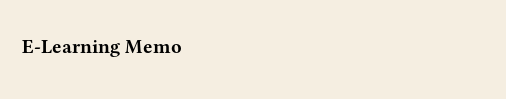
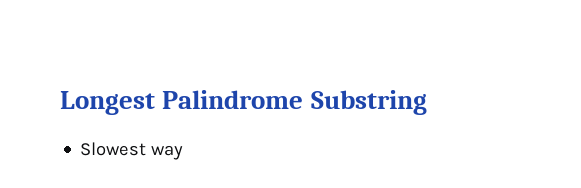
- E-Learning Memo
+ Longest Palindrome Substring
+ Slowest way

